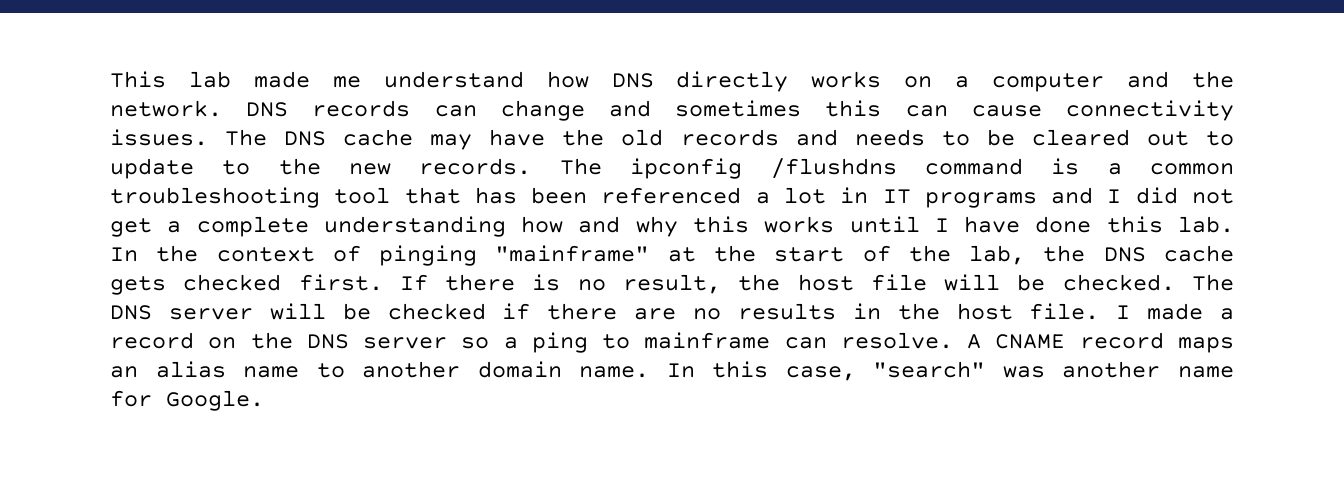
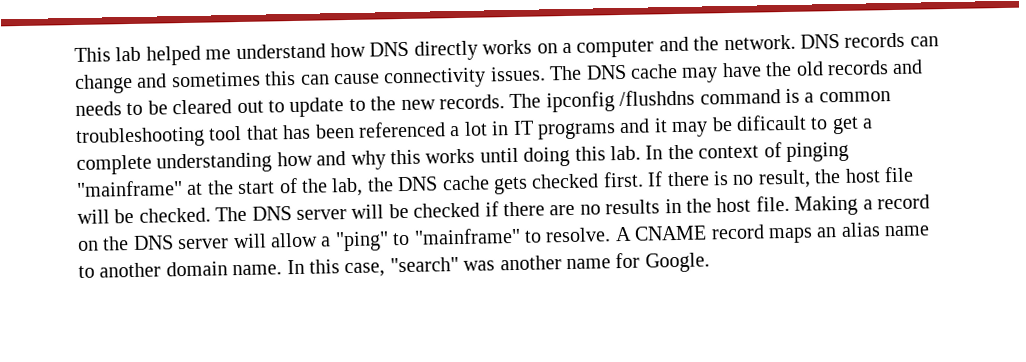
- This lab made me understand how DNS directly works on a computer and the network.
+ This lab helped me understand how DNS directly works on a computer and the network.
- The ipconfig /flushdns command is a common troubleshooting tool that has been referenced a lot in IT programs and I did not get a complete understanding how and why this works until I have done this lab.
+ The ipconfig /flushdns command is a common troubleshooting tool that has been referenced a lot in IT programs and it may be dificault to get a complete understanding how and why this works until doing this lab.
- I made a record on the DNS server so a ping to mainframe can resolve.
+ Making a record on the DNS server will allow a "ping" to "mainframe" to resolve.

